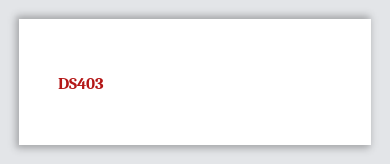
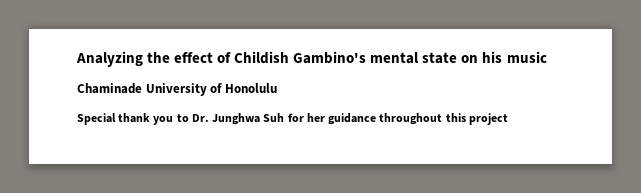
- DS403
+ Analyzing the effect of Childish Gambino's mental state on his music
+ Chaminade University of Honolulu
+ Special thank you to Dr. Junghwa Suh for her guidance throughout this project

